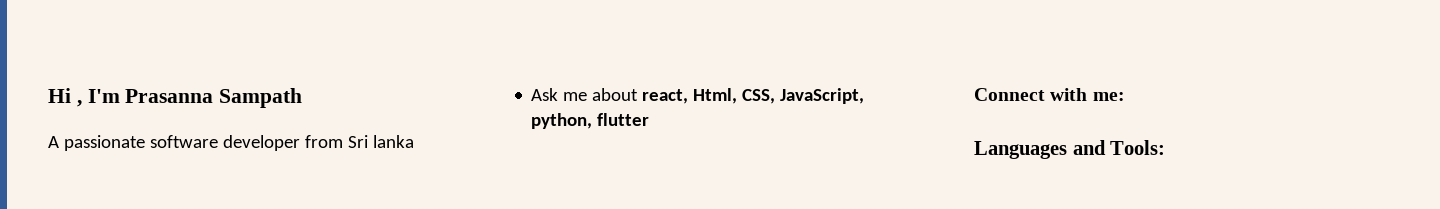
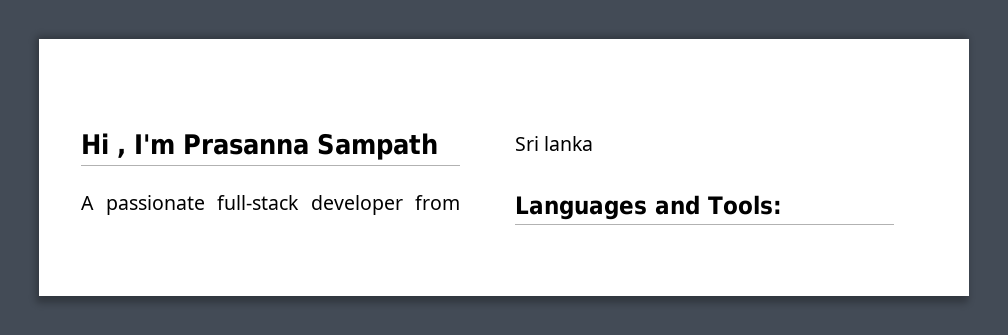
- A passionate software developer from Sri lanka
+ A passionate full-stack developer from Sri lanka
- Ask me about react, Html, CSS, JavaScript, python, flutter
- Connect with me:

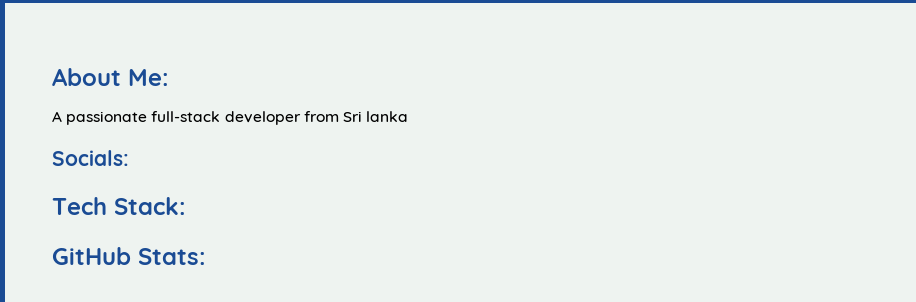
- Hi , I'm Prasanna Sampath
+ About Me:
- Languages and Tools:
+ Socials:
+ Tech Stack:
+ GitHub Stats:

